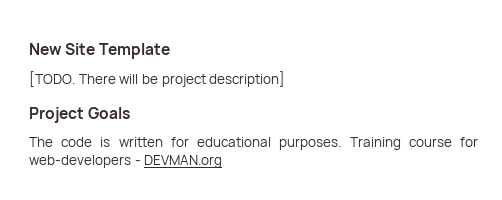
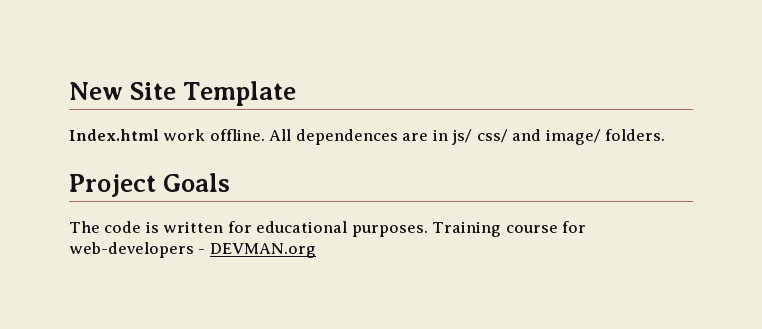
- [TODO. There will be project description]
+ Index.html work offline. All dependences are in js/ css/ and image/ folders.

